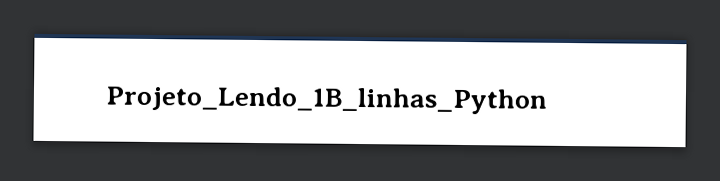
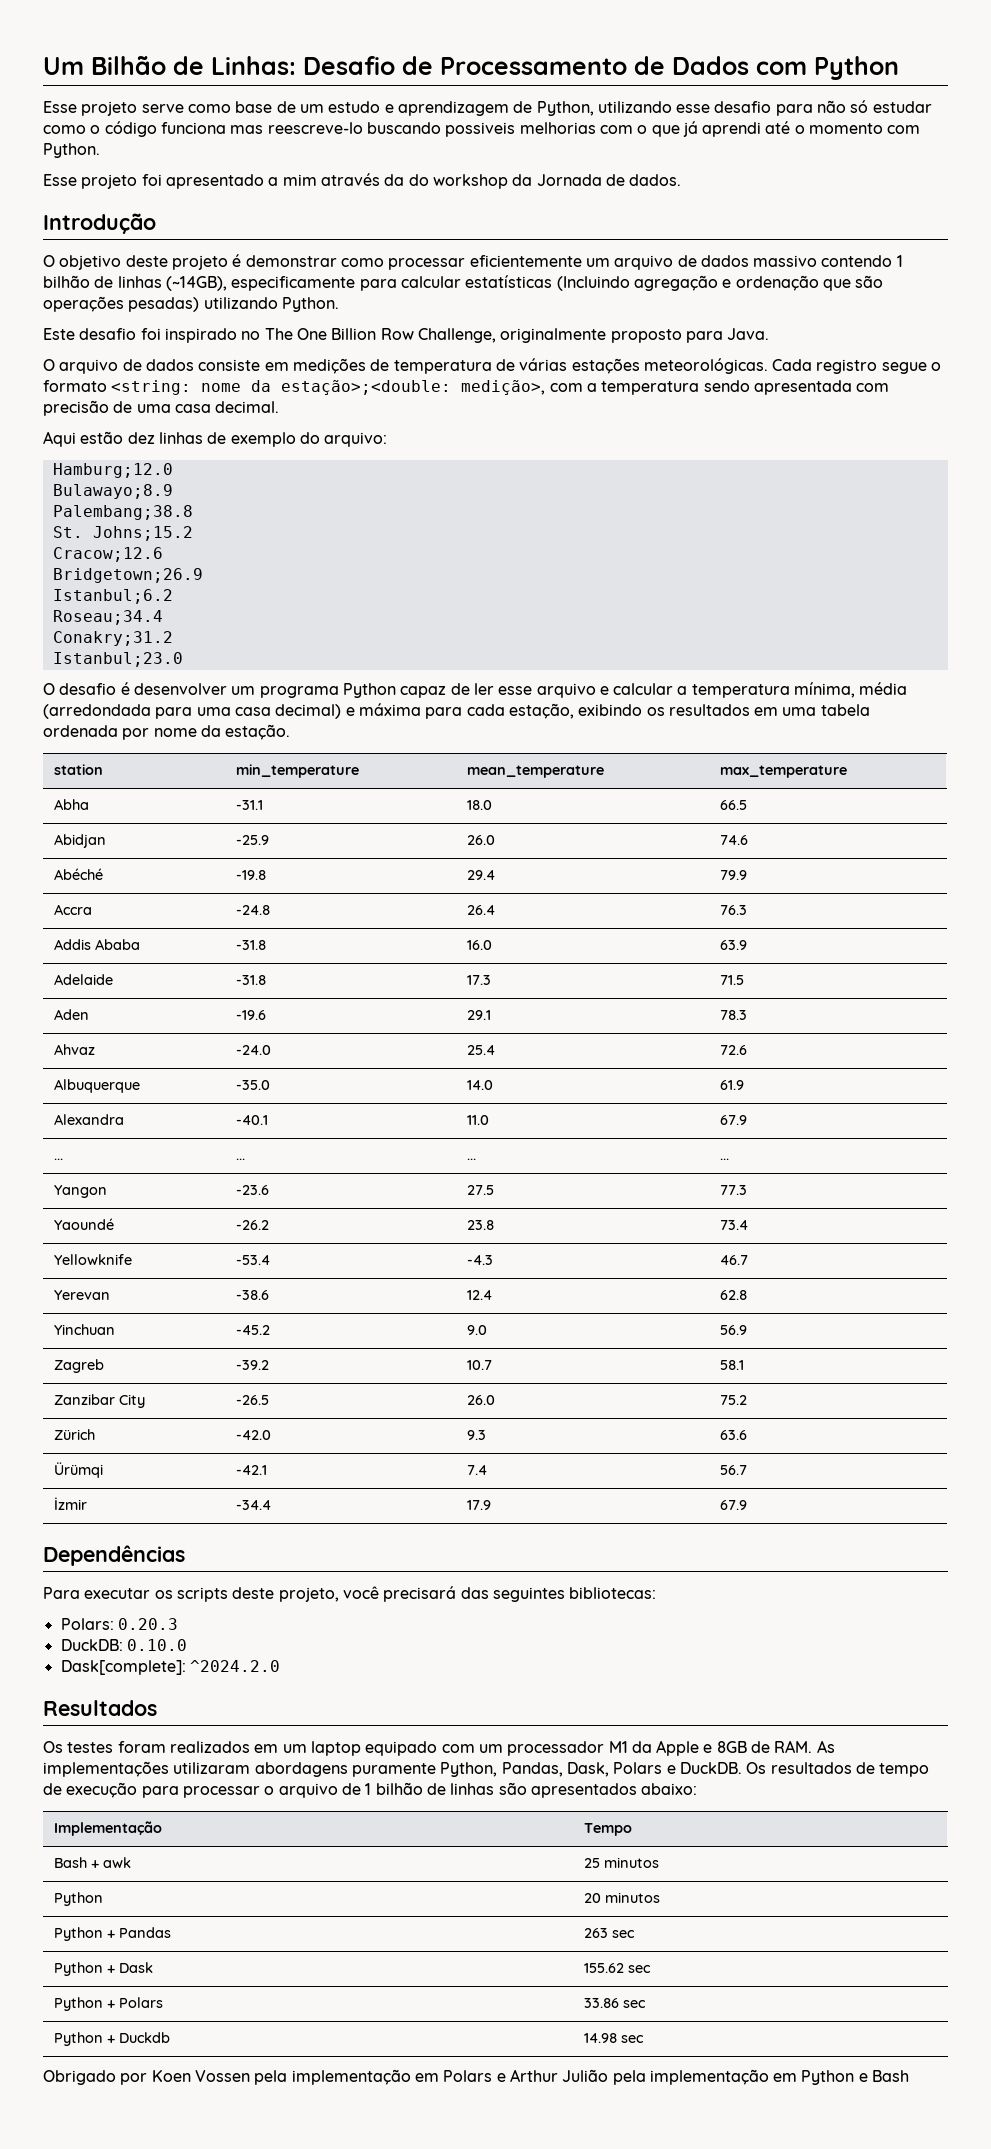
- Projeto_Lendo_1B_linhas_Python
+ Um Bilhão de Linhas: Desafio de Processamento de Dados com Python
+ Esse projeto serve como base de um estudo e aprendizagem de Python, utilizando esse desafio para não só estudar como o código funciona mas reescreve-lo buscando possiveis melhorias com o que já aprendi até o momento com Python.
+ Esse projeto foi apresentado a mim através da do workshop da Jornada de dados.
+ Introdução
+ O objetivo deste projeto é demonstrar como processar eficientemente um arquivo de dados massivo contendo 1 bilhão de linhas (~14GB), especificamente para calcular estatísticas (Incluindo agregação e ordenação que são operações pesadas) utilizando Python.
+ Este desafio foi inspirado no The One Billion Row Challenge, originalmente proposto para Java.
+ O arquivo de dados consiste em medições de temperatura de várias estações meteorológicas. Cada registro segue o formato <string: nome da estação>;<double: medição>, com a temperatura sendo apresentada com precisão de uma casa decimal.
+ Aqui estão dez linhas de exemplo do arquivo:
+ Hamburg;12.0
+ Bulawayo;8.9
+ Palembang;38.8
+ St. Johns;15.2
+ Cracow;12.6
+ Bridgetown;26.9
+ Istanbul;6.2
+ Roseau;34.4
+ Conakry;31.2
+ Istanbul;23.0
+ O desafio é desenvolver um programa Python capaz de ler esse arquivo e calcular a temperatura mínima, média (arredondada para uma casa decimal) e máxima para cada estação, exibindo os resultados em uma tabela ordenada por nome da estação.
+ station | min_temperature | mean_temperature | max_temperature
+ Abha | -31.1 | 18.0 | 66.5
+ Abidjan | -25.9 | 26.0 | 74.6
+ Abéché | -19.8 | 29.4 | 79.9
+ Accra | -24.8 | 26.4 | 76.3
+ Addis Ababa | -31.8 | 16.0 | 63.9
+ Adelaide | -31.8 | 17.3 | 71.5
+ Aden | -19.6 | 29.1 | 78.3
+ Ahvaz | -24.0 | 25.4 | 72.6
+ Albuquerque | -35.0 | 14.0 | 61.9
+ Alexandra | -40.1 | 11.0 | 67.9
+ ... | ... | ... | ...
+ Yangon | -23.6 | 27.5 | 77.3
+ Yaoundé | -26.2 | 23.8 | 73.4
+ Yellowknife | -53.4 | -4.3 | 46.7
+ Yerevan | -38.6 | 12.4 | 62.8
+ Yinchuan | -45.2 | 9.0 | 56.9
+ Zagreb | -39.2 | 10.7 | 58.1
+ Zanzibar City | -26.5 | 26.0 | 75.2
+ Zürich | -42.0 | 9.3 | 63.6
+ Ürümqi | -42.1 | 7.4 | 56.7
+ İzmir | -34.4 | 17.9 | 67.9
+ Dependências
+ Para executar os scripts deste projeto, você precisará das seguintes bibliotecas:
+ Polars: 0.20.3
+ DuckDB: 0.10.0
+ Dask[complete]: ^2024.2.0
+ Resultados
+ Os testes foram realizados em um laptop equipado com um processador M1 da Apple e 8GB de RAM. As implementações utilizaram abordagens puramente Python, Pandas, Dask, Polars e DuckDB. Os resultados de tempo de execução para processar o arquivo de 1 bilhão de linhas são apresentados abaixo:
+ Implementação | Tempo
+ Bash + awk | 25 minutos
+ Python | 20 minutos
+ Python + Pandas | 263 sec
+ Python + Dask | 155.62 sec
+ Python + Polars | 33.86 sec
+ Python + Duckdb | 14.98 sec
+ Obrigado por Koen Vossen pela implementação em Polars e Arthur Julião pela implementação em Python e Bash

